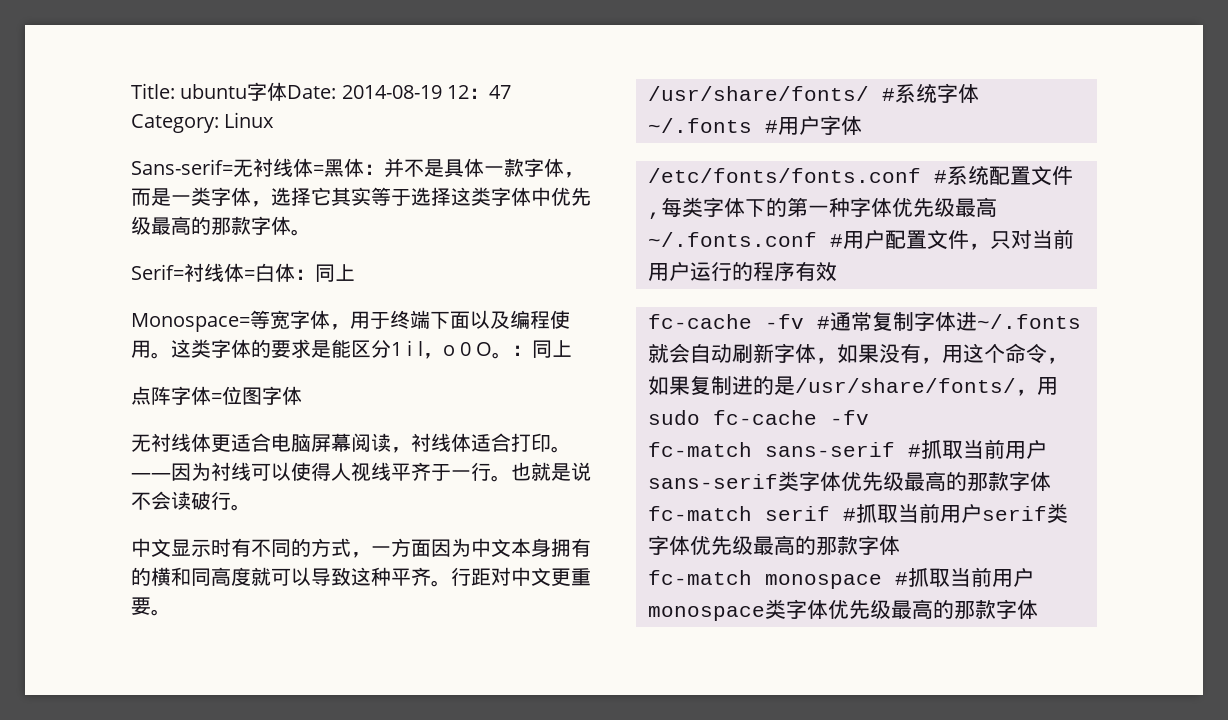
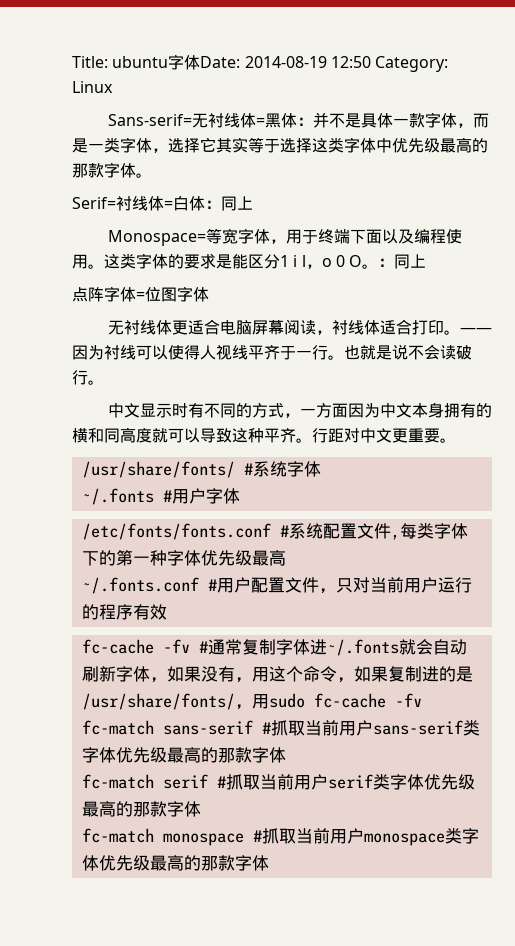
- Title: ubuntu字体Date: 2014-08-19 12：47 Category: Linux
+ Title: ubuntu字体Date: 2014-08-19 12:50 Category: Linux

